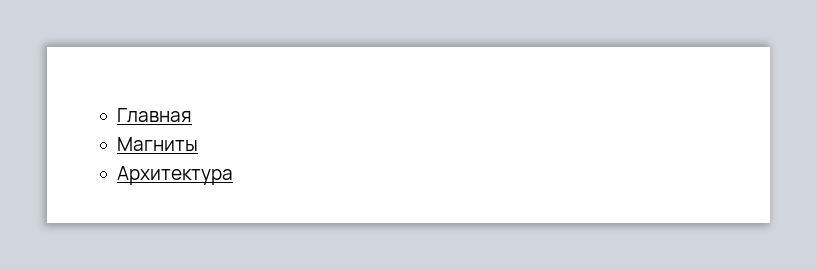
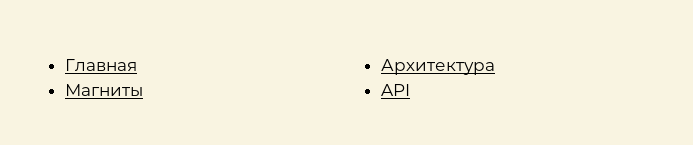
+ API

